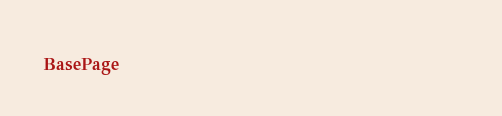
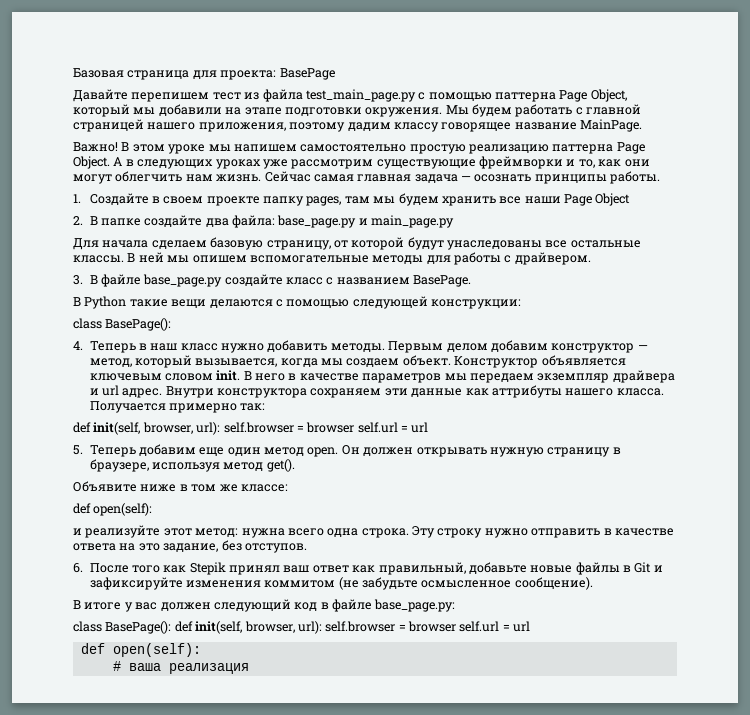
- BasePage
+ Базовая страница для проекта: BasePage
+ Давайте перепишем тест из файла test_main_page.py с помощью паттерна Page Object, который мы добавили на этапе подготовки окружения. Мы будем работать с главной страницей нашего приложения, поэтому дадим классу говорящее название MainPage.
+ Важно! В этом уроке мы напишем самостоятельно простую реализацию паттерна Page Object. А в следующих уроках уже рассмотрим существующие фреймворки и то, как они могут облегчить нам жизнь. Сейчас самая главная задача — осознать принципы работы.
+ 1. Создайте в своем проекте папку pages, там мы будем хранить все наши Page Object
+ 2. В папке создайте два файла: base_page.py и main_page.py
+ Для начала сделаем базовую страницу, от которой будут унаследованы все остальные классы. В ней мы опишем вспомогательные методы для работы с драйвером.
+ 3. В файле base_page.py создайте класс с названием BasePage.
+ В Python такие вещи делаются с помощью следующей конструкции:
+ class BasePage():
+ 4. Теперь в наш класс нужно добавить методы. Первым делом добавим конструктор — метод, который вызывается, когда мы создаем объект. Конструктор объявляется ключевым словом init. В него в качестве параметров мы передаем экземпляр драйвера и url адрес. Внутри конструктора сохраняем эти данные как аттрибуты нашего класса. Получается примерно так:
+ def init(self, browser, url): self.browser = browser self.url = url
+ 5. Теперь добавим еще один метод open. Он должен открывать нужную страницу в браузере, используя метод get().
+ Объявите ниже в том же классе:
+ def open(self):
+ и реализуйте этот метод: нужна всего одна строка. Эту строку нужно отправить в качестве ответа на это задание, без отступов.
+ 6. После того как Stepik принял ваш ответ как правильный, добавьте новые файлы в Git и зафиксируйте изменения коммитом (не забудьте осмысленное сообщение).
+ В итоге у вас должен следующий код в файле base_page.py:
+ class BasePage(): def init(self, browser, url): self.browser = browser self.url = url
+ def open(self):
+ # ваша реализация

